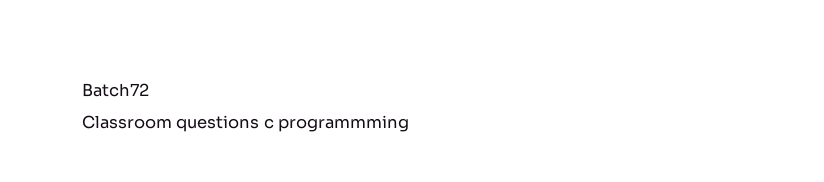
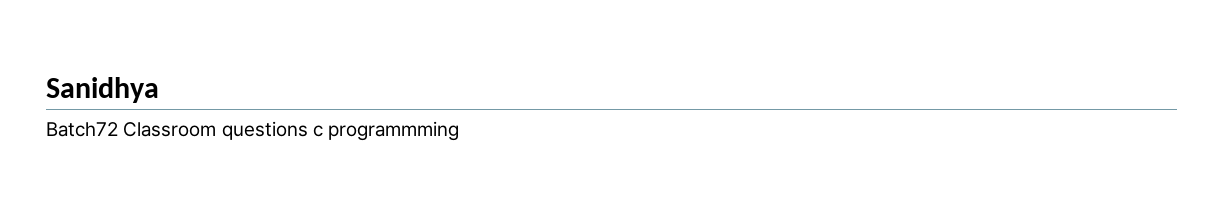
+ Sanidhya
- Batch72
- Classroom questions c programmming
+ Batch72 Classroom questions c programmming

